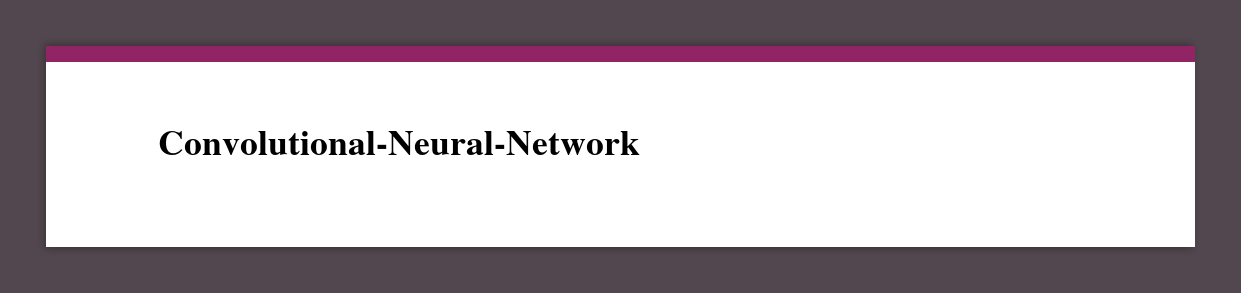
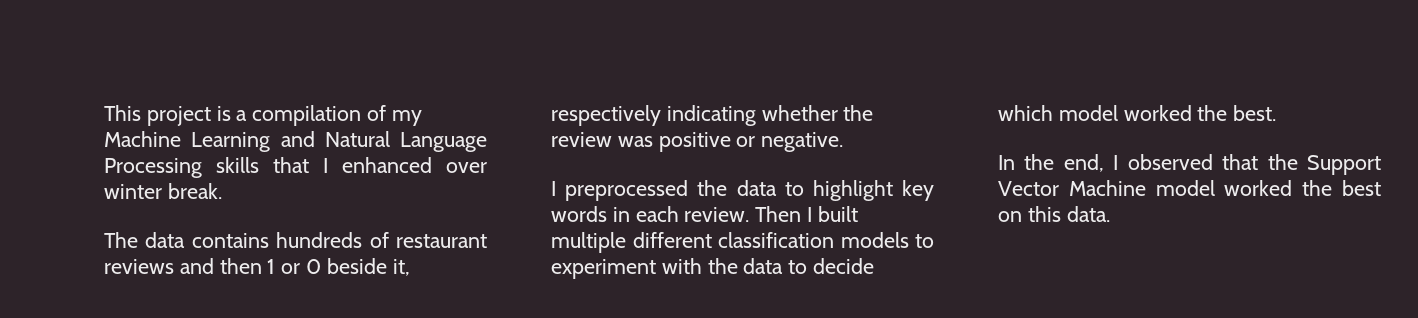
- Convolutional-Neural-Network
+ This project is a compilation of my Machine Learning and Natural Language Processing skills that I enhanced over winter break.
+ The data contains hundreds of restaurant reviews and then 1 or 0 beside it, respectively indicating whether the review was positive or negative.
+ I preprocessed the data to highlight key words in each review. Then I built multiple different classification models to experiment with the data to decide which model worked the best.
+ In the end, I observed that the Support Vector Machine model worked the best on this data.

